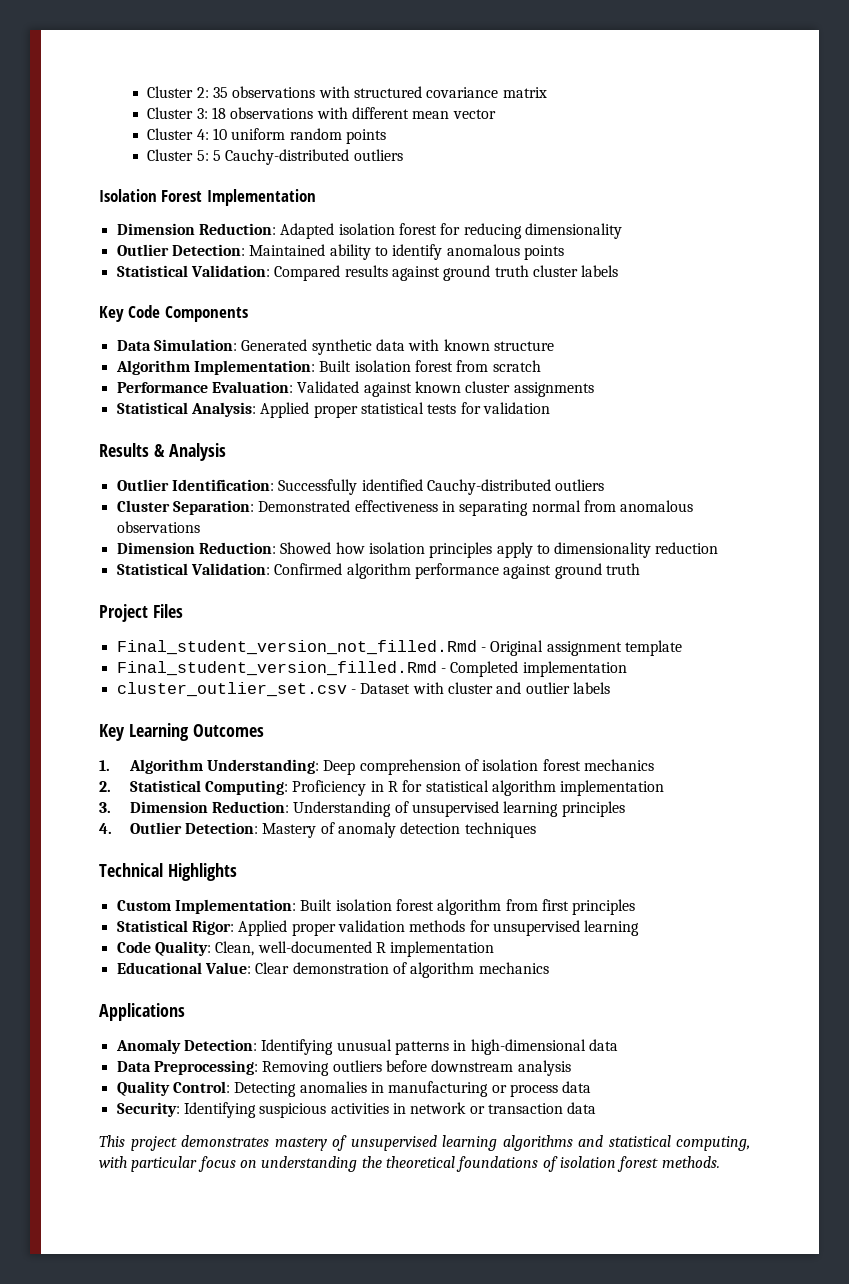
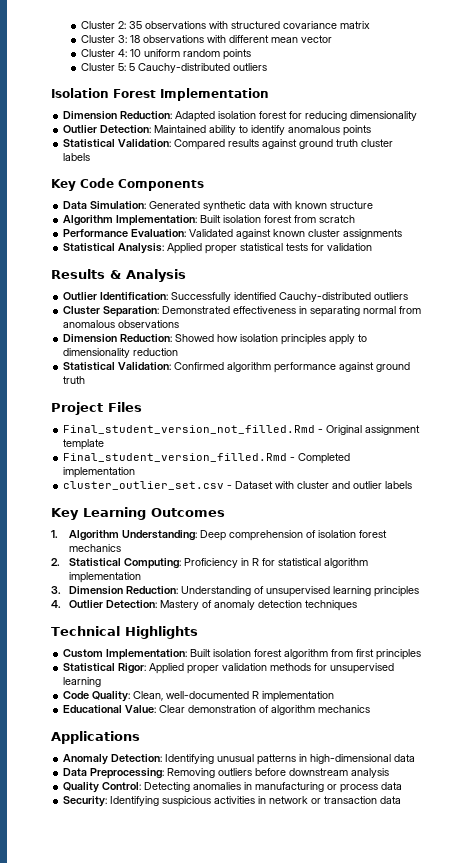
- This project demonstrates mastery of unsupervised learning algorithms and statistical computing, with particular focus on understanding the theoretical foundations of isolation forest methods.

